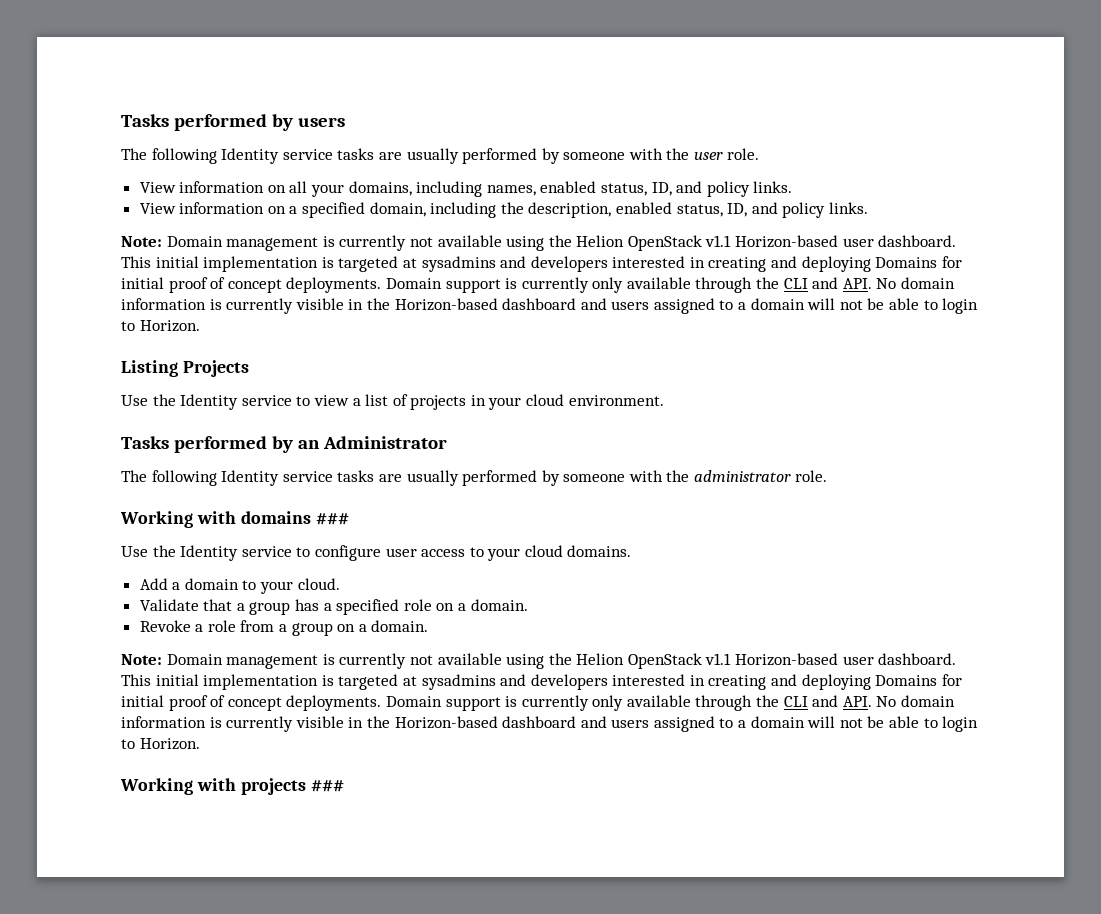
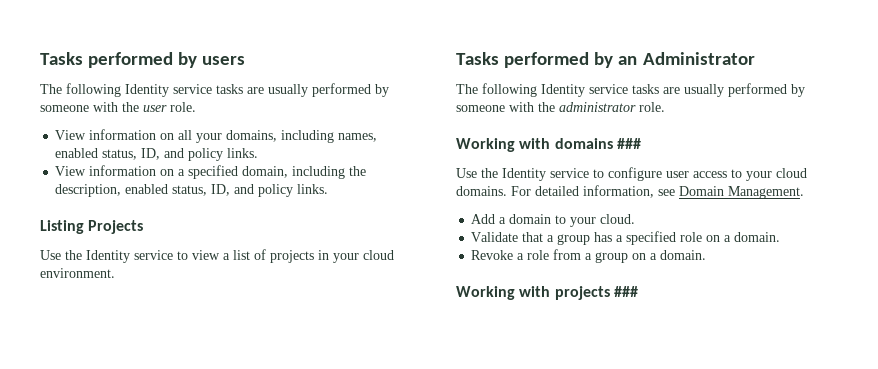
  View information on a specified domain, including the description, enabled status, ID, and policy links.
- Note: Domain management is currently not available using the Helion OpenStack v1.1 Horizon-based user dashboard. This initial implementation is targeted at sysadmins and developers interested in creating and deploying Domains for initial proof of concept deployments. Domain support is currently only available through the CLI and API. No domain information is currently visible in the Horizon-based dashboard and users assigned to a domain will not be able to login to Horizon.
+ For detailed information, see Domain Management.
  Revoke a role from a group on a domain.
- Note: Domain management is currently not available using the Helion OpenStack v1.1 Horizon-based user dashboard. This initial implementation is targeted at sysadmins and developers interested in creating and deploying Domains for initial proof of concept deployments. Domain support is currently only available through the CLI and API. No domain information is currently visible in the Horizon-based dashboard and users assigned to a domain will not be able to login to Horizon.

